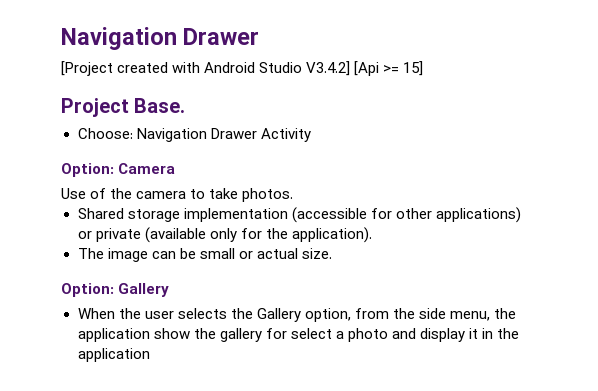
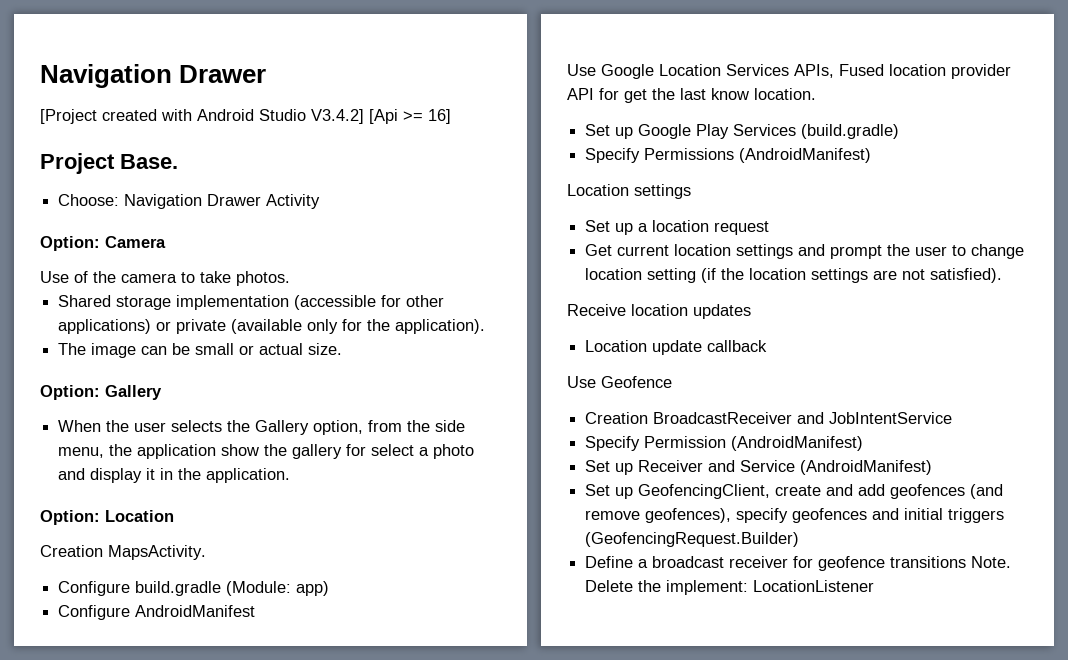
- [Project created with Android Studio V3.4.2] [Api >= 15]
+ [Project created with Android Studio V3.4.2] [Api >= 16]
- When the user selects the Gallery option, from the side menu, the application show the gallery for select a photo and display it in the application
+ When the user selects the Gallery option, from the side menu, the application show the gallery for select a photo and display it in the application.
+ Option: Location
+ Creation MapsActivity.
+ Configure build.gradle (Module: app)
+ Configure AndroidManifest
+ Use Google Location Services APIs, Fused location provider API for get the last know location.
+ Set up Google Play Services (build.gradle)
+ Specify Permissions (AndroidManifest)
+ Location settings
+ Set up a location request
+ Get current location settings and prompt the user to change location setting (if the location settings are not satisfied).
+ Receive location updates
+ Location update callback
+ Use Geofence
+ Creation BroadcastReceiver and JobIntentService
+ Specify Permission (AndroidManifest)
+ Set up Receiver and Service (AndroidManifest)
+ Set up GeofencingClient, create and add geofences (and remove geofences), specify geofences and initial triggers (GeofencingRequest.Builder)
+ Define a broadcast receiver for geofence transitions Note. Delete the implement: LocationListener

